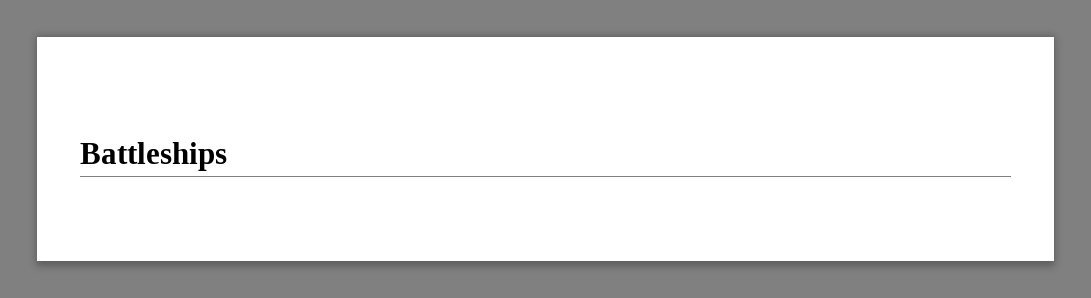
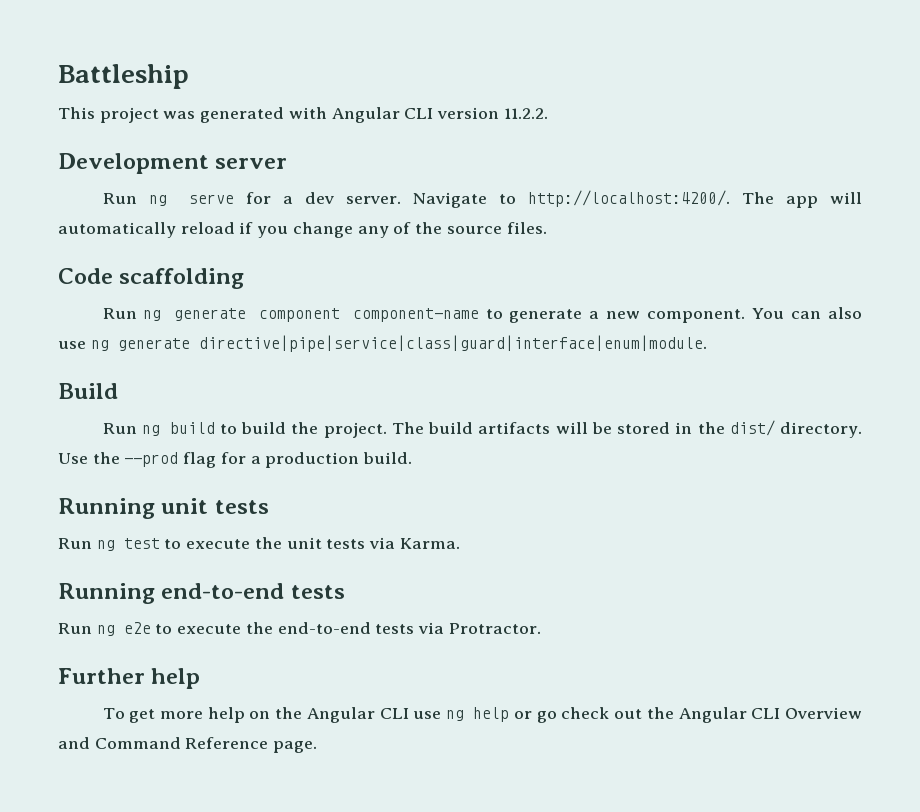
- Battleships
+ Battleship
+ This project was generated with Angular CLI version 11.2.2.
+ Development server
+ Run ng serve for a dev server. Navigate to http://localhost:4200/. The app will automatically reload if you change any of the source files.
+ Code scaffolding
+ Run ng generate component component-name to generate a new component. You can also use ng generate directive|pipe|service|class|guard|interface|enum|module.
+ Build
+ Run ng build to build the project. The build artifacts will be stored in the dist/ directory. Use the --prod flag for a production build.
+ Running unit tests
+ Run ng test to execute the unit tests via Karma.
+ Running end-to-end tests
+ Run ng e2e to execute the end-to-end tests via Protractor.
+ Further help
+ To get more help on the Angular CLI use ng help or go check out the Angular CLI Overview and Command Reference page.

